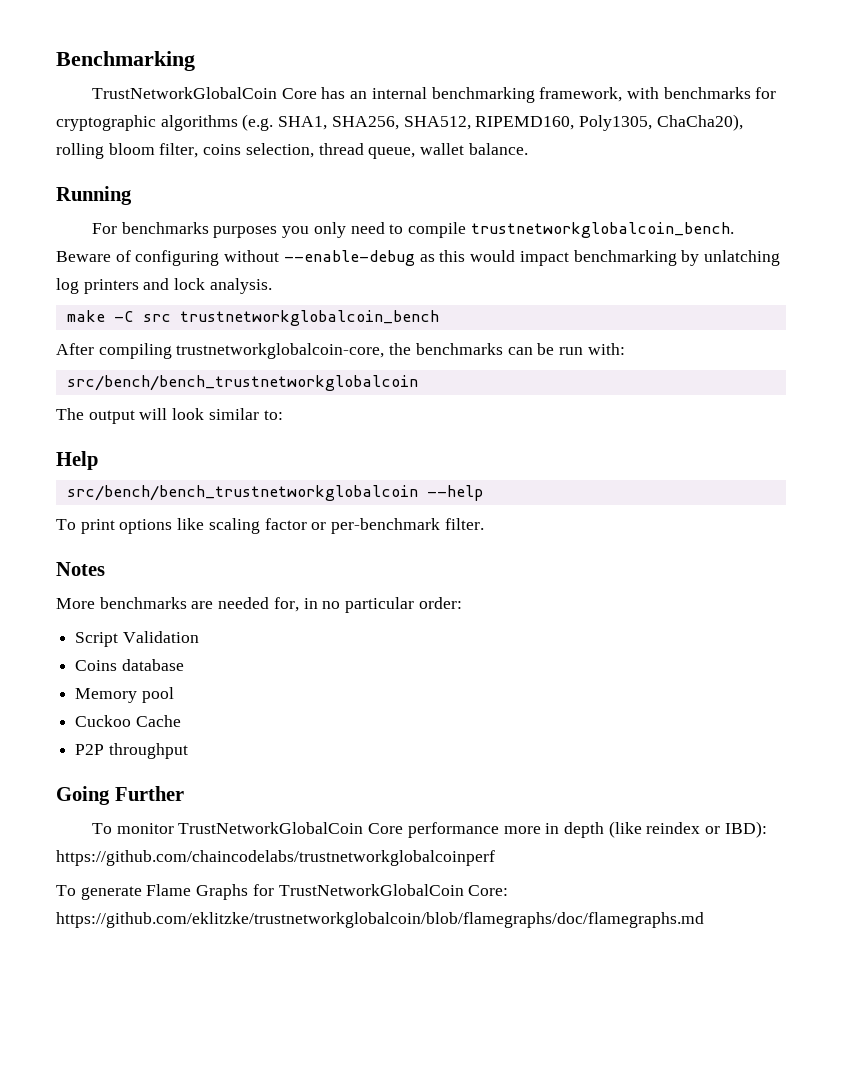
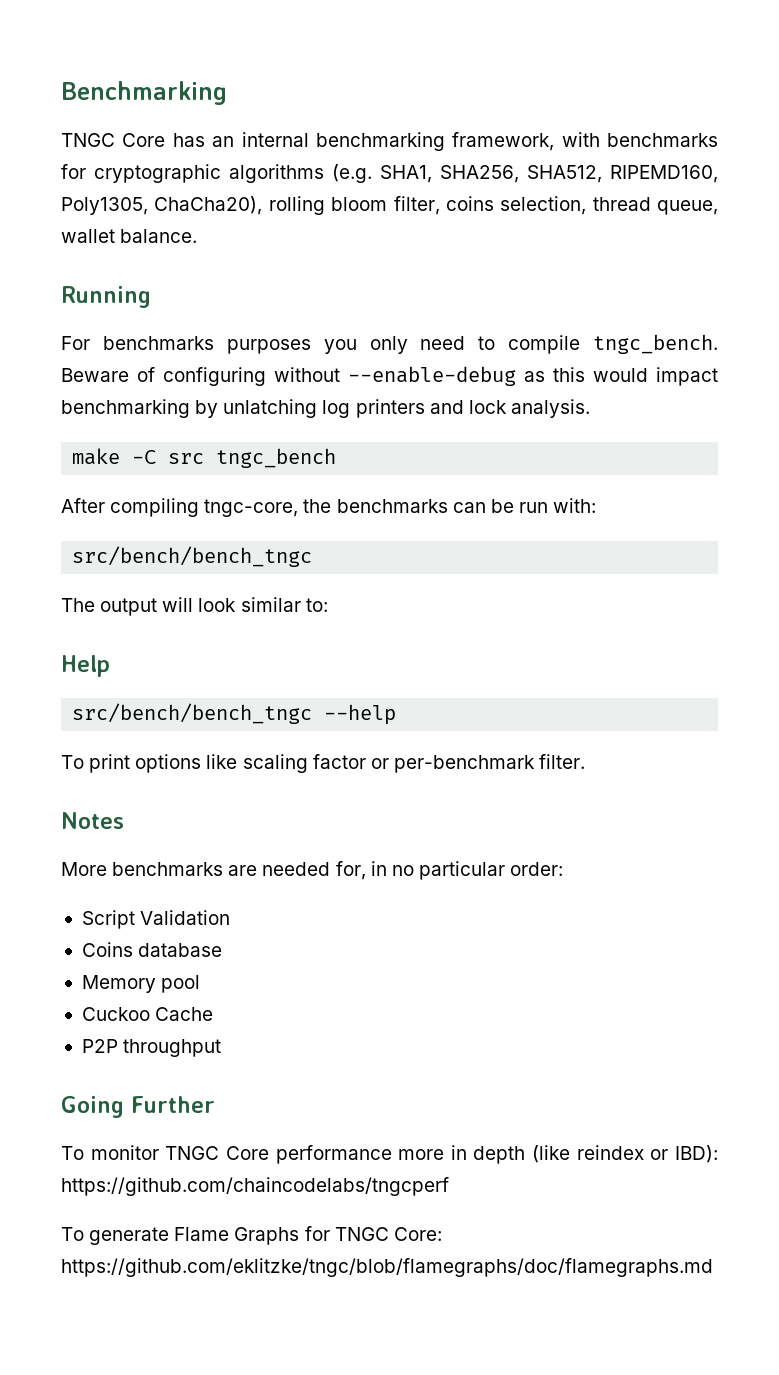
- TrustNetworkGlobalCoin Core has an internal benchmarking framework, with benchmarks for cryptographic algorithms (e.g. SHA1, SHA256, SHA512, RIPEMD160, Poly1305, ChaCha20), rolling bloom filter, coins selection, thread queue, wallet balance.
+ TNGC Core has an internal benchmarking framework, with benchmarks for cryptographic algorithms (e.g. SHA1, SHA256, SHA512, RIPEMD160, Poly1305, ChaCha20), rolling bloom filter, coins selection, thread queue, wallet balance.
- For benchmarks purposes you only need to compile trustnetworkglobalcoin_bench.
+ For benchmarks purposes you only need to compile tngc_bench.
- make -C src trustnetworkglobalcoin_bench
+ make -C src tngc_bench
- After compiling trustnetworkglobalcoin-core, the benchmarks can be run with:
- src/bench/bench_trustnetworkglobalcoin
+ After compiling tngc-core, the benchmarks can be run with:
+ src/bench/bench_tngc
- src/bench/bench_trustnetworkglobalcoin --help
+ src/bench/bench_tngc --help
- To monitor TrustNetworkGlobalCoin Core performance more in depth (like reindex or IBD): https://github.com/chaincodelabs/trustnetworkglobalcoinperf
+ To monitor TNGC Core performance more in depth (like reindex or IBD): https://github.com/chaincodelabs/tngcperf
- To generate Flame Graphs for TrustNetworkGlobalCoin Core: https://github.com/eklitzke/trustnetworkglobalcoin/blob/flamegraphs/doc/flamegraphs.md
+ To generate Flame Graphs for TNGC Core: https://github.com/eklitzke/tngc/blob/flamegraphs/doc/flamegraphs.md

